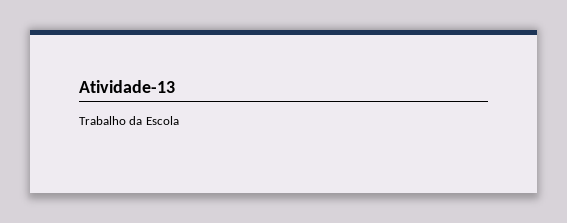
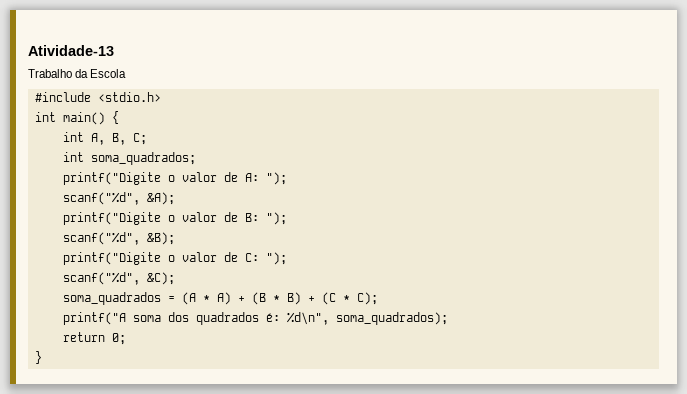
+ #include <stdio.h>
+ int main() {
+ int A, B, C;
+ int soma_quadrados;
+ printf("Digite o valor de A: ");
+ scanf("%d", &A);
+ printf("Digite o valor de B: ");
+ scanf("%d", &B);
+ printf("Digite o valor de C: ");
+ scanf("%d", &C);
+ soma_quadrados = (A * A) + (B * B) + (C * C);
+ printf("A soma dos quadrados é: %d\n", soma_quadrados);
+ return 0;
+ }

